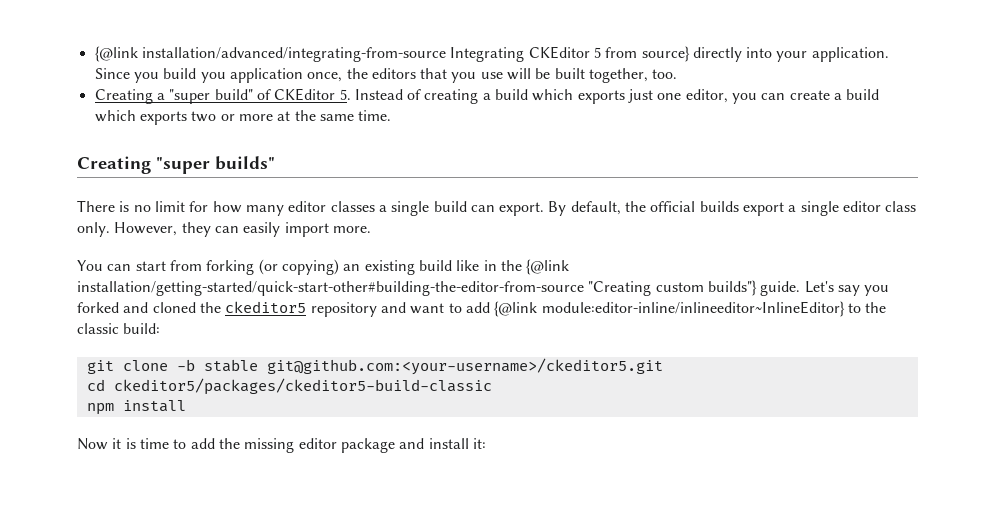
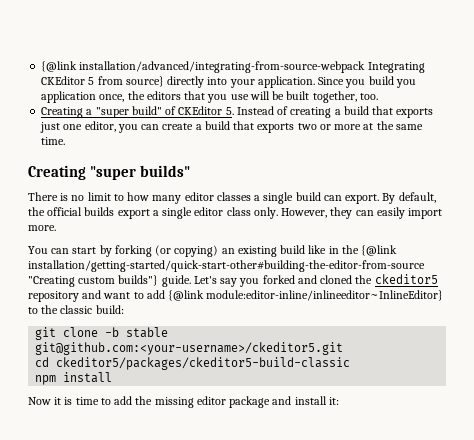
- {@link installation/advanced/integrating-from-source Integrating CKEditor 5 from source} directly into your application.
+ {@link installation/advanced/integrating-from-source-webpack Integrating CKEditor 5 from source} directly into your application.
- Creating a "super build" of CKEditor 5. Instead of creating a build which exports just one editor, you can create a build which exports two or more at the same time.
+ Creating a "super build" of CKEditor 5. Instead of creating a build that exports just one editor, you can create a build that exports two or more at the same time.
- There is no limit for how many editor classes a single build can export.
+ There is no limit to how many editor classes a single build can export.
- You can start from forking (or copying) an existing build like in the {@link installation/getting-started/quick-start-other#building-the-editor-from-source "Creating custom builds"} guide.
+ You can start by forking (or copying) an existing build like in the {@link installation/getting-started/quick-start-other#building-the-editor-from-source "Creating custom builds"} guide.

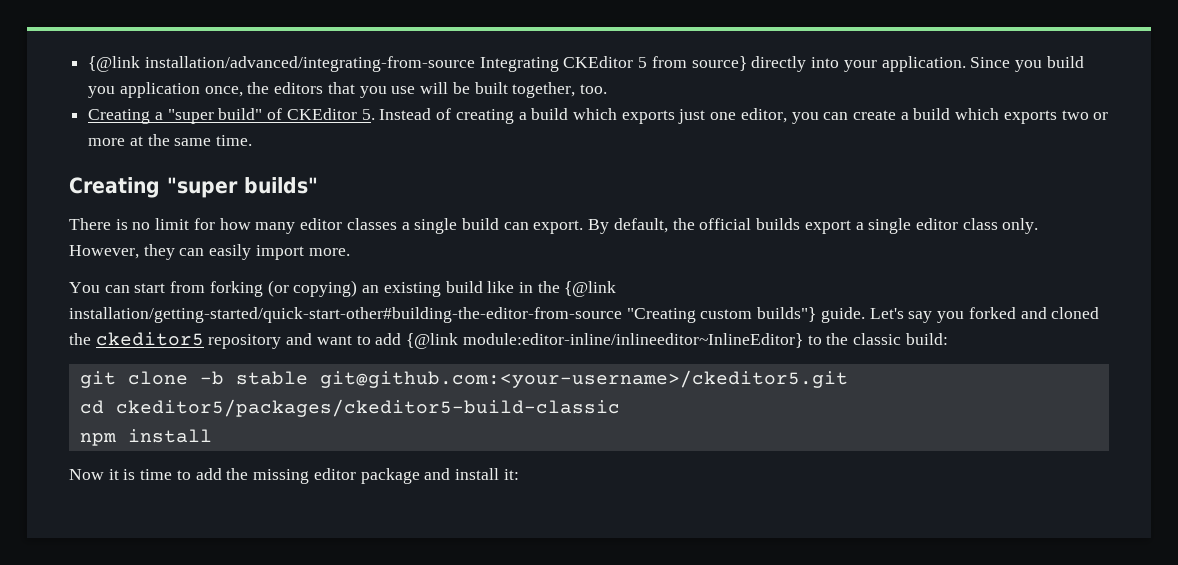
- {@link installation/advanced/integrating-from-source-webpack Integrating CKEditor 5 from source} directly into your application.
+ {@link installation/advanced/integrating-from-source Integrating CKEditor 5 from source} directly into your application.
- Creating a "super build" of CKEditor 5. Instead of creating a build that exports just one editor, you can create a build that exports two or more at the same time.
+ Creating a "super build" of CKEditor 5. Instead of creating a build which exports just one editor, you can create a build which exports two or more at the same time.
- There is no limit to how many editor classes a single build can export.
+ There is no limit for how many editor classes a single build can export.
- You can start by forking (or copying) an existing build like in the {@link installation/getting-started/quick-start-other#building-the-editor-from-source "Creating custom builds"} guide.
+ You can start from forking (or copying) an existing build like in the {@link installation/getting-started/quick-start-other#building-the-editor-from-source "Creating custom builds"} guide.

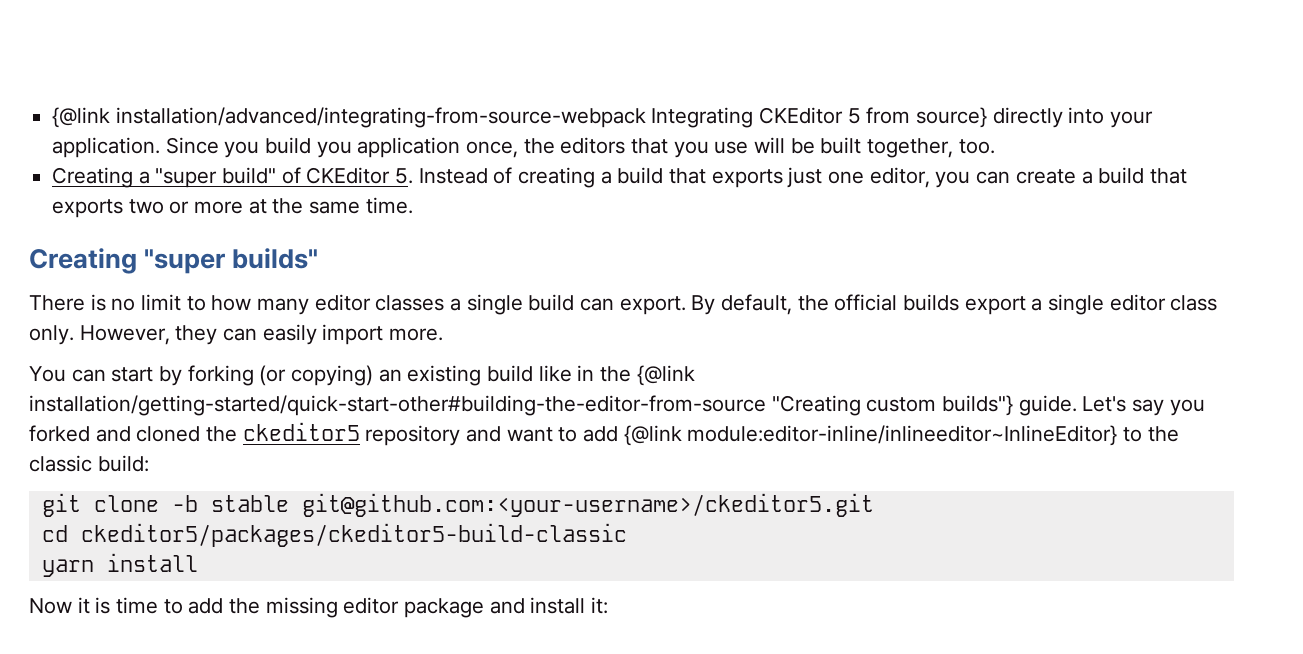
- {@link installation/advanced/integrating-from-source Integrating CKEditor 5 from source} directly into your application.
+ {@link installation/advanced/integrating-from-source-webpack Integrating CKEditor 5 from source} directly into your application.
- Creating a "super build" of CKEditor 5. Instead of creating a build which exports just one editor, you can create a build which exports two or more at the same time.
+ Creating a "super build" of CKEditor 5. Instead of creating a build that exports just one editor, you can create a build that exports two or more at the same time.
- There is no limit for how many editor classes a single build can export.
+ There is no limit to how many editor classes a single build can export.
- You can start from forking (or copying) an existing build like in the {@link installation/getting-started/quick-start-other#building-the-editor-from-source "Creating custom builds"} guide.
+ You can start by forking (or copying) an existing build like in the {@link installation/getting-started/quick-start-other#building-the-editor-from-source "Creating custom builds"} guide.
- npm install
+ yarn install

